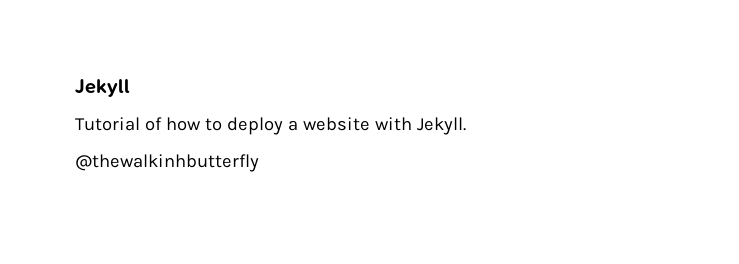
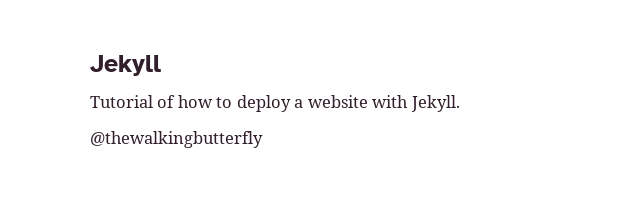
- @thewalkinhbutterfly
+ @thewalkingbutterfly

